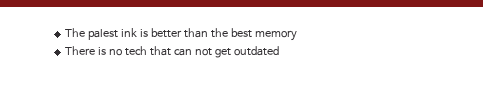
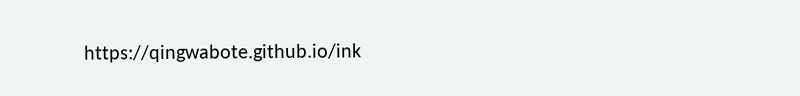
- The palest ink is better than the best memory
- There is no tech that can not get outdated
+ https://qingwabote.github.io/ink

